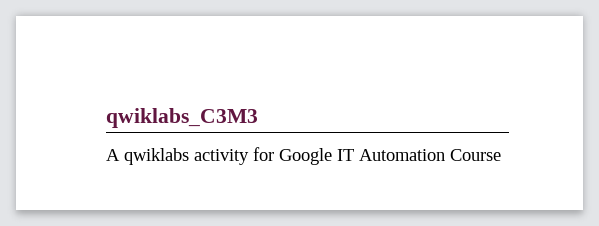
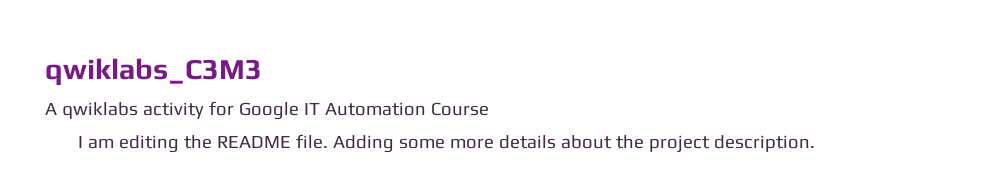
+ I am editing the README file. Adding some more details about the project description.

